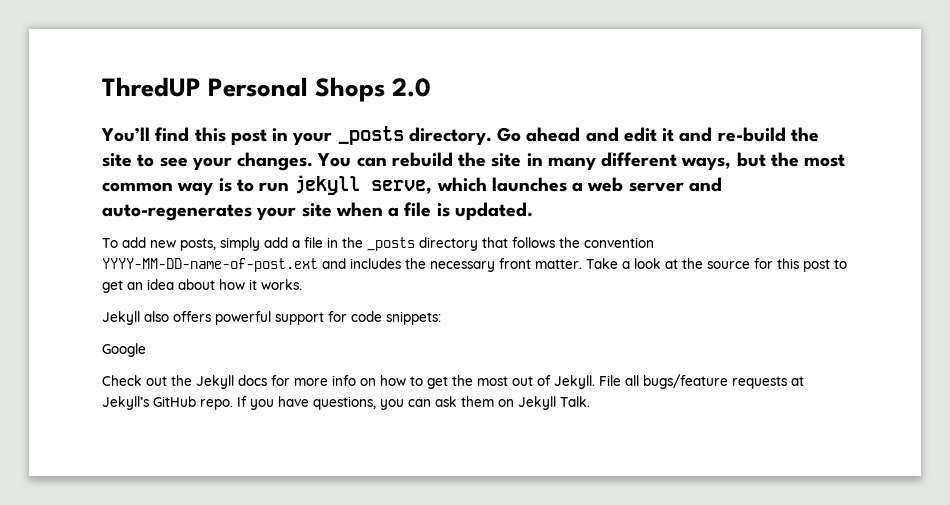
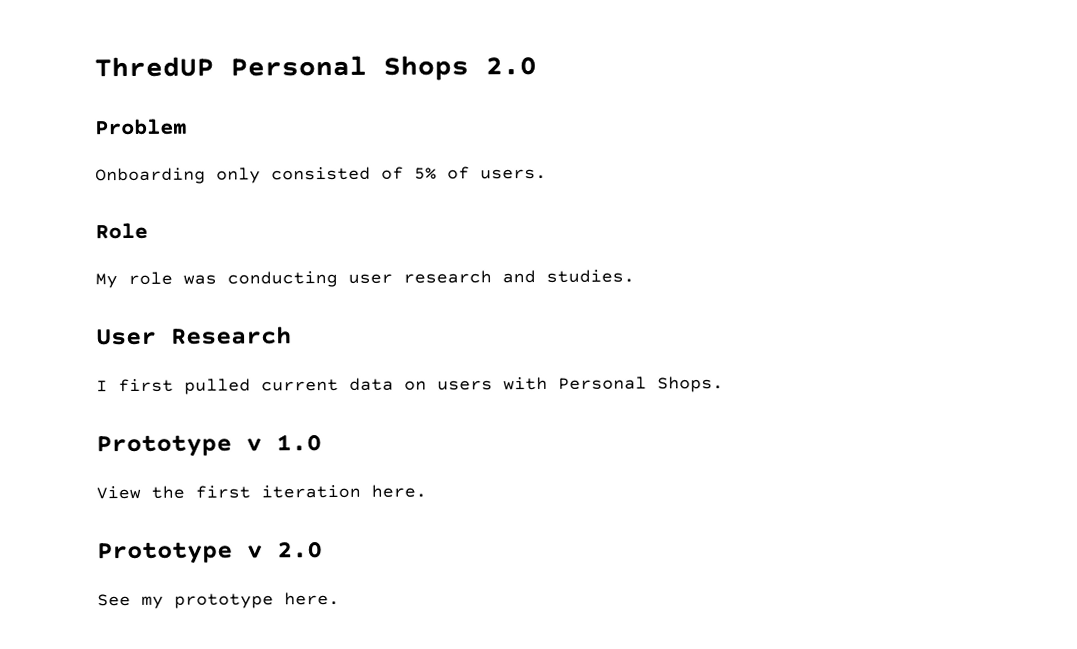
- You’ll find this post in your _posts directory. Go ahead and edit it and re-build the site to see your changes. You can rebuild the site in many different ways, but the most common way is to run jekyll serve, which launches a web server and auto-regenerates your site when a file is updated.
- To add new posts, simply add a file in the _posts directory that follows the convention YYYY-MM-DD-name-of-post.ext and includes the necessary front matter. Take a look at the source for this post to get an idea about how it works.
- Jekyll also offers powerful support for code snippets:
- Google
- Check out the Jekyll docs for more info on how to get the most out of Jekyll. File all bugs/feature requests at Jekyll’s GitHub repo. If you have questions, you can ask them on Jekyll Talk.
+ Problem
+ Onboarding only consisted of 5% of users.
+ Role
+ My role was conducting user research and studies.
+ User Research
+ I first pulled current data on users with Personal Shops.
+ Prototype v 1.0
+ View the first iteration here.
+ Prototype v 2.0
+ See my prototype here.

